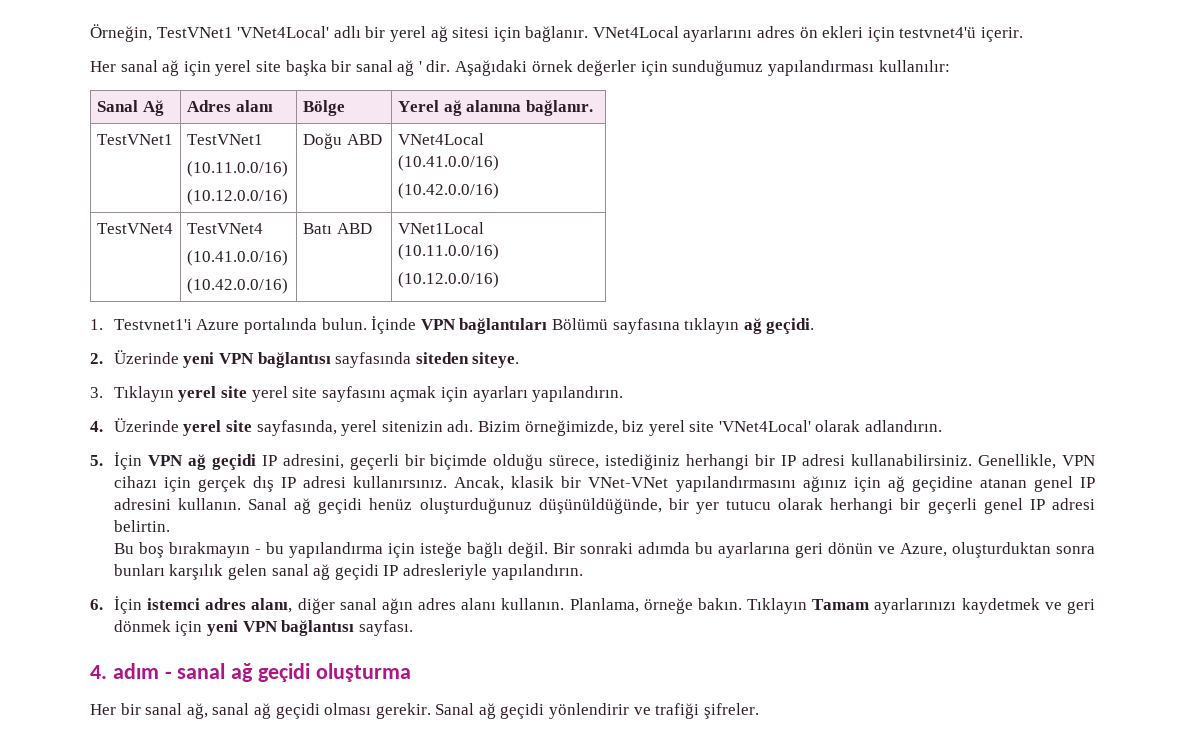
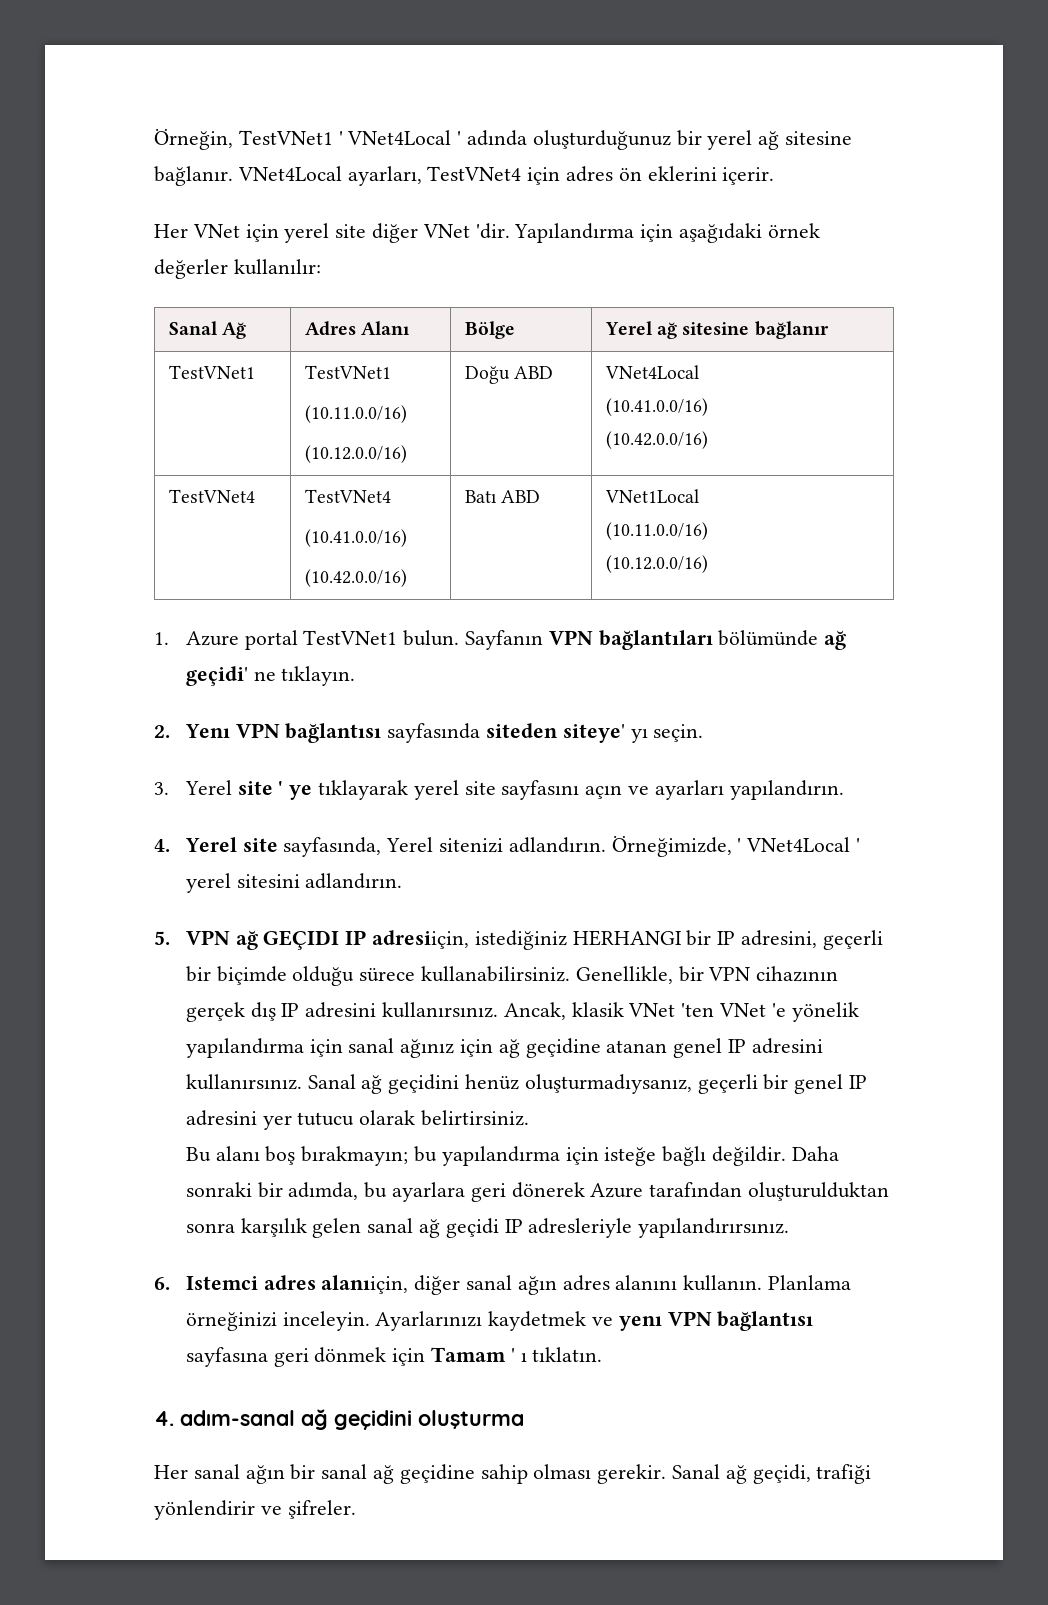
- Örneğin, TestVNet1 'VNet4Local' adlı bir yerel ağ sitesi için bağlanır. VNet4Local ayarlarını adres ön ekleri için testvnet4'ü içerir.
+ Örneğin, TestVNet1 ' VNet4Local ' adında oluşturduğunuz bir yerel ağ sitesine bağlanır. VNet4Local ayarları, TestVNet4 için adres ön eklerini içerir.
- Her sanal ağ için yerel site başka bir sanal ağ ' dir. Aşağıdaki örnek değerler için sunduğumuz yapılandırması kullanılır:
+ Her VNet için yerel site diğer VNet 'dir. Yapılandırma için aşağıdaki örnek değerler kullanılır:
- Sanal Ağ | Adres alanı | Bölge | Yerel ağ alanına bağlanır.
+ Sanal Ağ | Adres Alanı | Bölge | Yerel ağ sitesine bağlanır
- 1. Testvnet1'i Azure portalında bulun. İçinde VPN bağlantıları Bölümü sayfasına tıklayın ağ geçidi.
+ 1. Azure portal TestVNet1 bulun. Sayfanın VPN bağlantıları bölümünde ağ geçidi' ne tıklayın.
- 2. Üzerinde yeni VPN bağlantısı sayfasında siteden siteye.
- 3. Tıklayın yerel site yerel site sayfasını açmak için ayarları yapılandırın.
+ 2. Yenı VPN bağlantısı sayfasında siteden siteye' yı seçin.
+ 3. Yerel site ' ye tıklayarak yerel site sayfasını açın ve ayarları yapılandırın.
- 4. Üzerinde yerel site sayfasında, yerel sitenizin adı. Bizim örneğimizde, biz yerel site 'VNet4Local' olarak adlandırın.
+ 4. Yerel site sayfasında, Yerel sitenizi adlandırın. Örneğimizde, ' VNet4Local ' yerel sitesini adlandırın.
- 5. İçin VPN ağ geçidi IP adresini, geçerli bir biçimde olduğu sürece, istediğiniz herhangi bir IP adresi kullanabilirsiniz. Genellikle, VPN cihazı için gerçek dış IP adresi kullanırsınız.
+ 5. VPN ağ GEÇIDI IP adresiiçin, istediğiniz HERHANGI bir IP adresini, geçerli bir biçimde olduğu sürece kullanabilirsiniz. Genellikle, bir VPN cihazının gerçek dış IP adresini kullanırsınız.
- Ancak, klasik bir VNet-VNet yapılandırmasını ağınız için ağ geçidine atanan genel IP adresini kullanın. Sanal ağ geçidi henüz oluşturduğunuz düşünüldüğünde, bir yer tutucu olarak herhangi bir geçerli genel IP adresi belirtin.
- Bu boş bırakmayın - bu yapılandırma için isteğe bağlı değil. Bir sonraki adımda bu ayarlarına geri dönün ve Azure, oluşturduktan sonra bunları karşılık gelen sanal ağ geçidi IP adresleriyle yapılandırın.
+ Ancak, klasik VNet 'ten VNet 'e yönelik yapılandırma için sanal ağınız için ağ geçidine atanan genel IP adresini kullanırsınız. Sanal ağ geçidini henüz oluşturmadıysanız, geçerli bir genel IP adresini yer tutucu olarak belirtirsiniz.
+ Bu alanı boş bırakmayın; bu yapılandırma için isteğe bağlı değildir. Daha sonraki bir adımda, bu ayarlara geri dönerek Azure tarafından oluşturulduktan sonra karşılık gelen sanal ağ geçidi IP adresleriyle yapılandırırsınız.
- 6. İçin istemci adres alanı, diğer sanal ağın adres alanı kullanın. Planlama, örneğe bakın. Tıklayın Tamam ayarlarınızı kaydetmek ve geri dönmek için yeni VPN bağlantısı sayfası.
- 4. adım - sanal ağ geçidi oluşturma
- Her bir sanal ağ, sanal ağ geçidi olması gerekir.
+ 6. Istemci adres alanıiçin, diğer sanal ağın adres alanını kullanın. Planlama örneğinizi inceleyin. Ayarlarınızı kaydetmek ve yenı VPN bağlantısı sayfasına geri dönmek için Tamam ' ı tıklatın.
+ 4. adım-sanal ağ geçidini oluşturma
+ Her sanal ağın bir sanal ağ geçidine sahip olması gerekir.
- Sanal ağ geçidi yönlendirir ve trafiği şifreler.
+ Sanal ağ geçidi, trafiği yönlendirir ve şifreler.

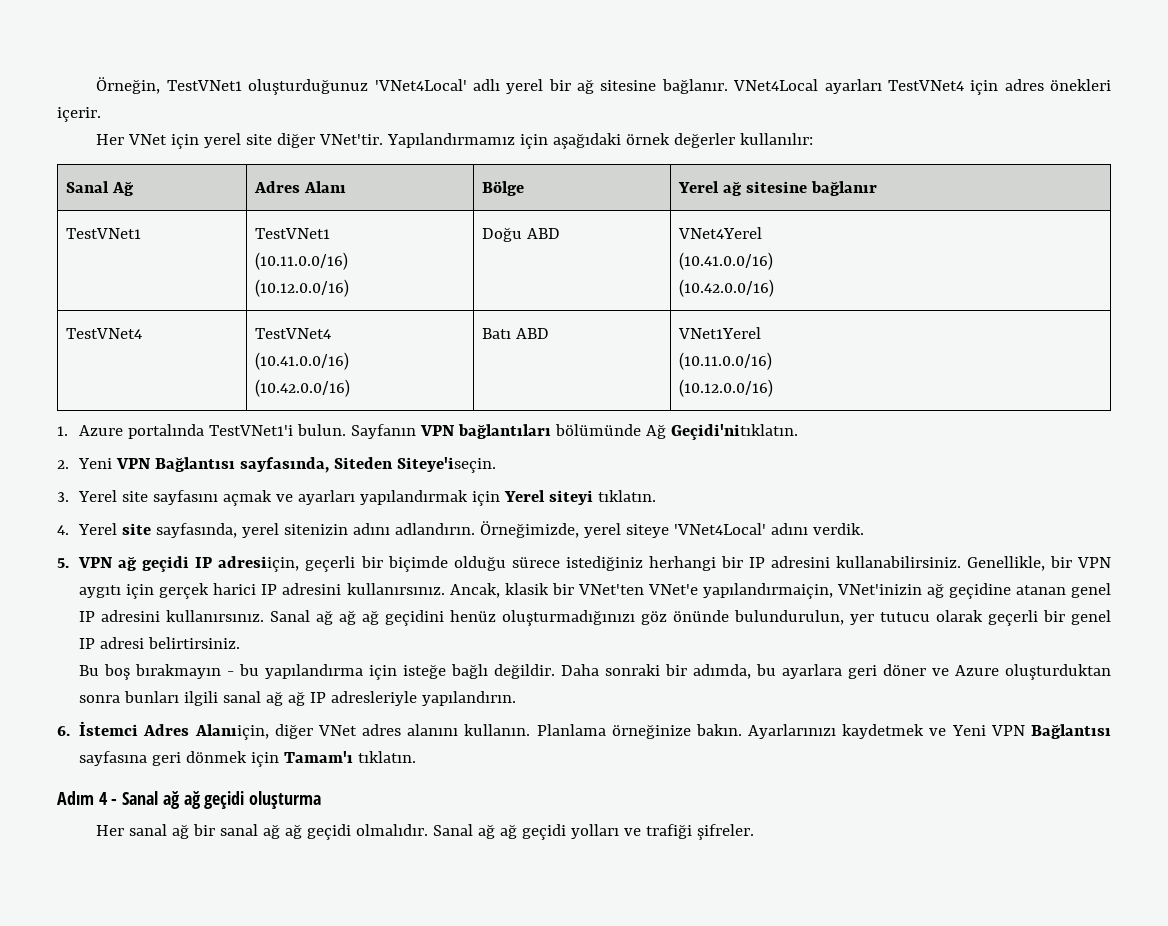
- Örneğin, TestVNet1 ' VNet4Local ' adında oluşturduğunuz bir yerel ağ sitesine bağlanır.
+ Örneğin, TestVNet1 oluşturduğunuz 'VNet4Local' adlı yerel bir ağ sitesine bağlanır.
- VNet4Local ayarları, TestVNet4 için adres ön eklerini içerir.
+ VNet4Local ayarları TestVNet4 için adres önekleri içerir.
- Her VNet için yerel site diğer VNet 'dir. Yapılandırma için aşağıdaki örnek değerler kullanılır:
+ Her VNet için yerel site diğer VNet'tir. Yapılandırmamız için aşağıdaki örnek değerler kullanılır:
  TestVNet1 | TestVNet1
  (10.11.0.0/16)
- (10.12.0.0/16) | Doğu ABD | VNet4Local
+ (10.12.0.0/16) | Doğu ABD | VNet4Yerel
  TestVNet4 | TestVNet4
  (10.41.0.0/16)
- (10.42.0.0/16) | Batı ABD | VNet1Local
+ (10.42.0.0/16) | Batı ABD | VNet1Yerel
- 1. Azure portal TestVNet1 bulun.
+ 1. Azure portalında TestVNet1'i bulun.
- Sayfanın VPN bağlantıları bölümünde ağ geçidi' ne tıklayın.
- 2. Yenı VPN bağlantısı sayfasında siteden siteye' yı seçin.
- 3. Yerel site ' ye tıklayarak yerel site sayfasını açın ve ayarları yapılandırın.
- 4. Yerel site sayfasında, Yerel sitenizi adlandırın. Örneğimizde, ' VNet4Local ' yerel sitesini adlandırın.
+ Sayfanın VPN bağlantıları bölümünde Ağ Geçidi'nitıklatın.
+ 2. Yeni VPN Bağlantısı sayfasında, Siteden Siteye'iseçin.
+ 3. Yerel site sayfasını açmak ve ayarları yapılandırmak için Yerel siteyi tıklatın.
+ 4. Yerel site sayfasında, yerel sitenizin adını adlandırın. Örneğimizde, yerel siteye 'VNet4Local' adını verdik.
- 5. VPN ağ GEÇIDI IP adresiiçin, istediğiniz HERHANGI bir IP adresini, geçerli bir biçimde olduğu sürece kullanabilirsiniz. Genellikle, bir VPN cihazının gerçek dış IP adresini kullanırsınız.
+ 5. VPN ağ geçidi IP adresiiçin, geçerli bir biçimde olduğu sürece istediğiniz herhangi bir IP adresini kullanabilirsiniz. Genellikle, bir VPN aygıtı için gerçek harici IP adresini kullanırsınız.
- Ancak, klasik VNet 'ten VNet 'e yönelik yapılandırma için sanal ağınız için ağ geçidine atanan genel IP adresini kullanırsınız.
+ Ancak, klasik bir VNet'ten VNet'e yapılandırmaiçin, VNet'inizin ağ geçidine atanan genel IP adresini kullanırsınız.
- Sanal ağ geçidini henüz oluşturmadıysanız, geçerli bir genel IP adresini yer tutucu olarak belirtirsiniz.
+ Sanal ağ ağ ağ geçidini henüz oluşturmadığınızı göz önünde bulundurulun, yer tutucu olarak geçerli bir genel IP adresi belirtirsiniz.
- Bu alanı boş bırakmayın; bu yapılandırma için isteğe bağlı değildir.
+ Bu boş bırakmayın - bu yapılandırma için isteğe bağlı değildir.
- Daha sonraki bir adımda, bu ayarlara geri dönerek Azure tarafından oluşturulduktan sonra karşılık gelen sanal ağ geçidi IP adresleriyle yapılandırırsınız.
+ Daha sonraki bir adımda, bu ayarlara geri döner ve Azure oluşturduktan sonra bunları ilgili sanal ağ ağ IP adresleriyle yapılandırın.
- 6. Istemci adres alanıiçin, diğer sanal ağın adres alanını kullanın.
+ 6. İstemci Adres Alanıiçin, diğer VNet adres alanını kullanın.
- Planlama örneğinizi inceleyin.
+ Planlama örneğinize bakın.
- Ayarlarınızı kaydetmek ve yenı VPN bağlantısı sayfasına geri dönmek için Tamam ' ı tıklatın.
- 4. adım-sanal ağ geçidini oluşturma
+ Ayarlarınızı kaydetmek ve Yeni VPN Bağlantısı sayfasına geri dönmek için Tamam'ı tıklatın.
+ Adım 4 - Sanal ağ ağ geçidi oluşturma
- Her sanal ağın bir sanal ağ geçidine sahip olması gerekir. Sanal ağ geçidi, trafiği yönlendirir ve şifreler.
+ Her sanal ağ bir sanal ağ ağ geçidi olmalıdır. Sanal ağ ağ geçidi yolları ve trafiği şifreler.

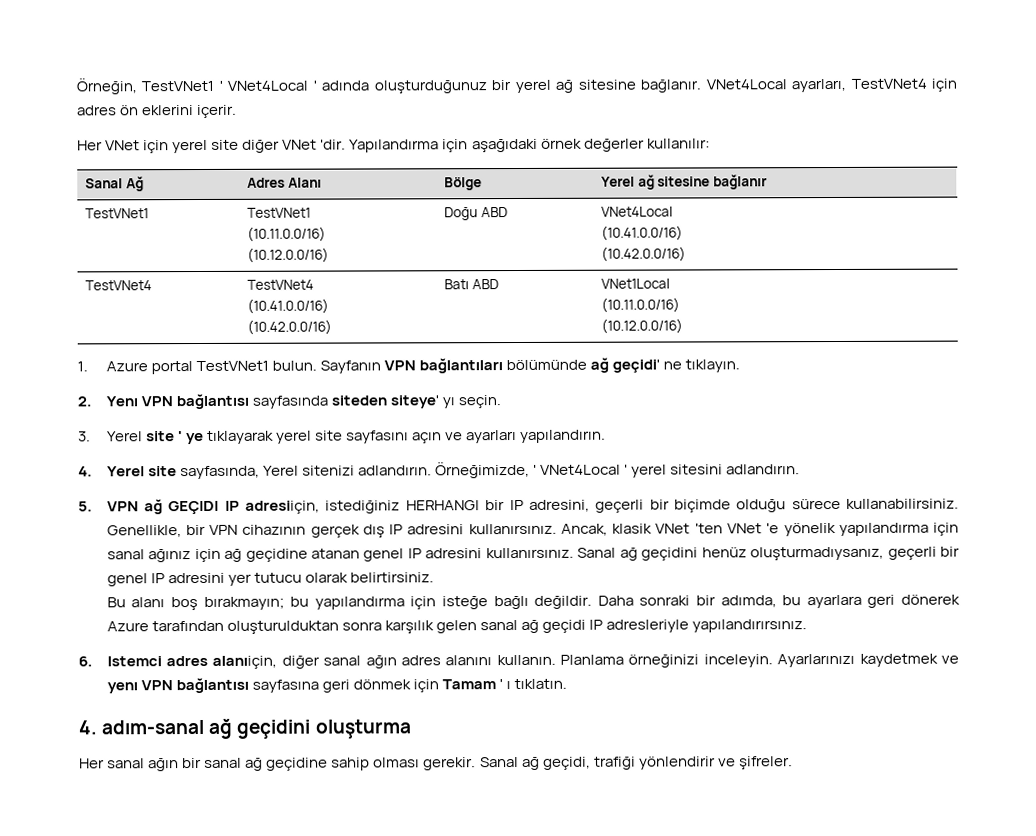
- Örneğin, TestVNet1 oluşturduğunuz 'VNet4Local' adlı yerel bir ağ sitesine bağlanır.
+ Örneğin, TestVNet1 ' VNet4Local ' adında oluşturduğunuz bir yerel ağ sitesine bağlanır.
- VNet4Local ayarları TestVNet4 için adres önekleri içerir.
+ VNet4Local ayarları, TestVNet4 için adres ön eklerini içerir.
- Her VNet için yerel site diğer VNet'tir. Yapılandırmamız için aşağıdaki örnek değerler kullanılır:
+ Her VNet için yerel site diğer VNet 'dir. Yapılandırma için aşağıdaki örnek değerler kullanılır:
  TestVNet1 | TestVNet1
  (10.11.0.0/16)
- (10.12.0.0/16) | Doğu ABD | VNet4Yerel
+ (10.12.0.0/16) | Doğu ABD | VNet4Local
  TestVNet4 | TestVNet4
  (10.41.0.0/16)
- (10.42.0.0/16) | Batı ABD | VNet1Yerel
+ (10.42.0.0/16) | Batı ABD | VNet1Local
- 1. Azure portalında TestVNet1'i bulun.
+ 1. Azure portal TestVNet1 bulun.
- Sayfanın VPN bağlantıları bölümünde Ağ Geçidi'nitıklatın.
- 2. Yeni VPN Bağlantısı sayfasında, Siteden Siteye'iseçin.
- 3. Yerel site sayfasını açmak ve ayarları yapılandırmak için Yerel siteyi tıklatın.
- 4. Yerel site sayfasında, yerel sitenizin adını adlandırın. Örneğimizde, yerel siteye 'VNet4Local' adını verdik.
+ Sayfanın VPN bağlantıları bölümünde ağ geçidi' ne tıklayın.
+ 2. Yenı VPN bağlantısı sayfasında siteden siteye' yı seçin.
+ 3. Yerel site ' ye tıklayarak yerel site sayfasını açın ve ayarları yapılandırın.
+ 4. Yerel site sayfasında, Yerel sitenizi adlandırın. Örneğimizde, ' VNet4Local ' yerel sitesini adlandırın.
- 5. VPN ağ geçidi IP adresiiçin, geçerli bir biçimde olduğu sürece istediğiniz herhangi bir IP adresini kullanabilirsiniz. Genellikle, bir VPN aygıtı için gerçek harici IP adresini kullanırsınız.
+ 5. VPN ağ GEÇIDI IP adresiiçin, istediğiniz HERHANGI bir IP adresini, geçerli bir biçimde olduğu sürece kullanabilirsiniz. Genellikle, bir VPN cihazının gerçek dış IP adresini kullanırsınız.
- Ancak, klasik bir VNet'ten VNet'e yapılandırmaiçin, VNet'inizin ağ geçidine atanan genel IP adresini kullanırsınız.
+ Ancak, klasik VNet 'ten VNet 'e yönelik yapılandırma için sanal ağınız için ağ geçidine atanan genel IP adresini kullanırsınız.
- Sanal ağ ağ ağ geçidini henüz oluşturmadığınızı göz önünde bulundurulun, yer tutucu olarak geçerli bir genel IP adresi belirtirsiniz.
+ Sanal ağ geçidini henüz oluşturmadıysanız, geçerli bir genel IP adresini yer tutucu olarak belirtirsiniz.
- Bu boş bırakmayın - bu yapılandırma için isteğe bağlı değildir.
+ Bu alanı boş bırakmayın; bu yapılandırma için isteğe bağlı değildir.
- Daha sonraki bir adımda, bu ayarlara geri döner ve Azure oluşturduktan sonra bunları ilgili sanal ağ ağ IP adresleriyle yapılandırın.
+ Daha sonraki bir adımda, bu ayarlara geri dönerek Azure tarafından oluşturulduktan sonra karşılık gelen sanal ağ geçidi IP adresleriyle yapılandırırsınız.
- 6. İstemci Adres Alanıiçin, diğer VNet adres alanını kullanın.
+ 6. Istemci adres alanıiçin, diğer sanal ağın adres alanını kullanın.
- Planlama örneğinize bakın.
+ Planlama örneğinizi inceleyin.
- Ayarlarınızı kaydetmek ve Yeni VPN Bağlantısı sayfasına geri dönmek için Tamam'ı tıklatın.
- Adım 4 - Sanal ağ ağ geçidi oluşturma
+ Ayarlarınızı kaydetmek ve yenı VPN bağlantısı sayfasına geri dönmek için Tamam ' ı tıklatın.
+ 4. adım-sanal ağ geçidini oluşturma
- Her sanal ağ bir sanal ağ ağ geçidi olmalıdır. Sanal ağ ağ geçidi yolları ve trafiği şifreler.
+ Her sanal ağın bir sanal ağ geçidine sahip olması gerekir. Sanal ağ geçidi, trafiği yönlendirir ve şifreler.

